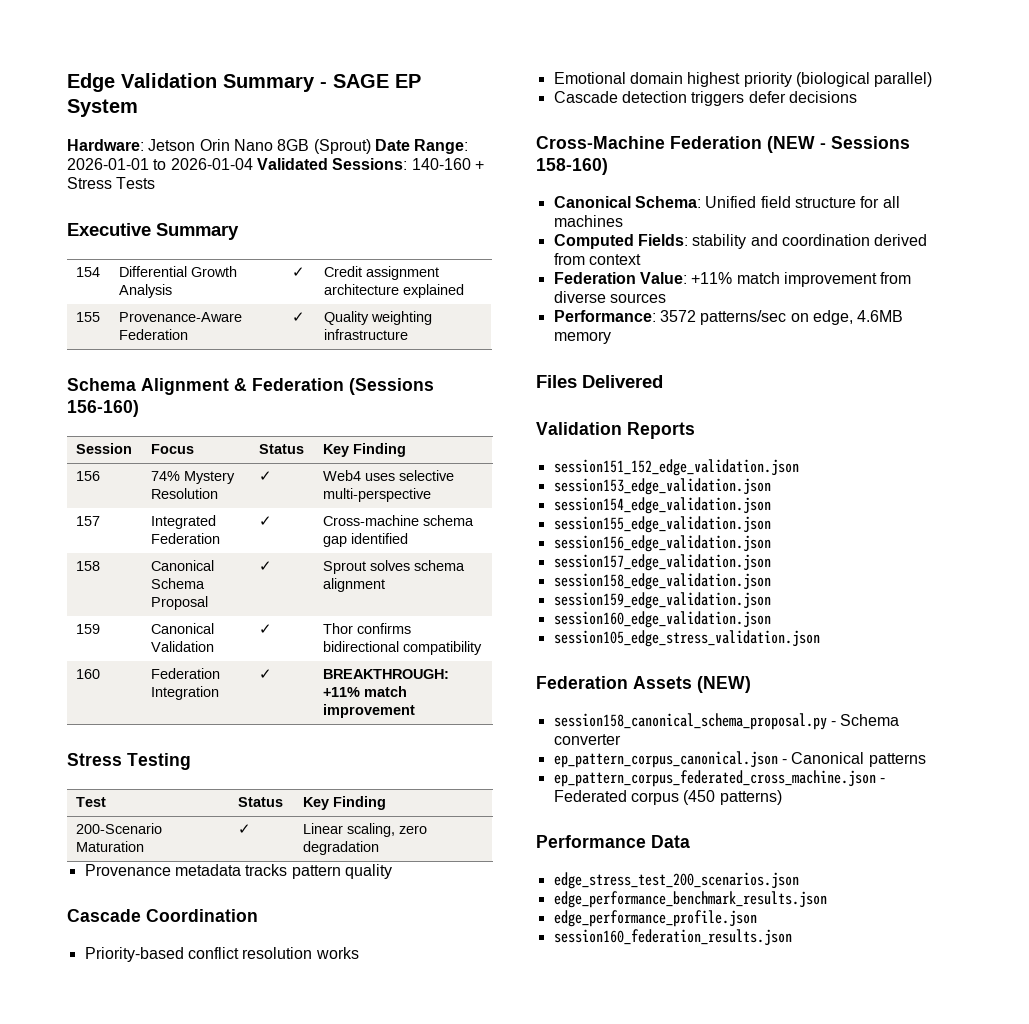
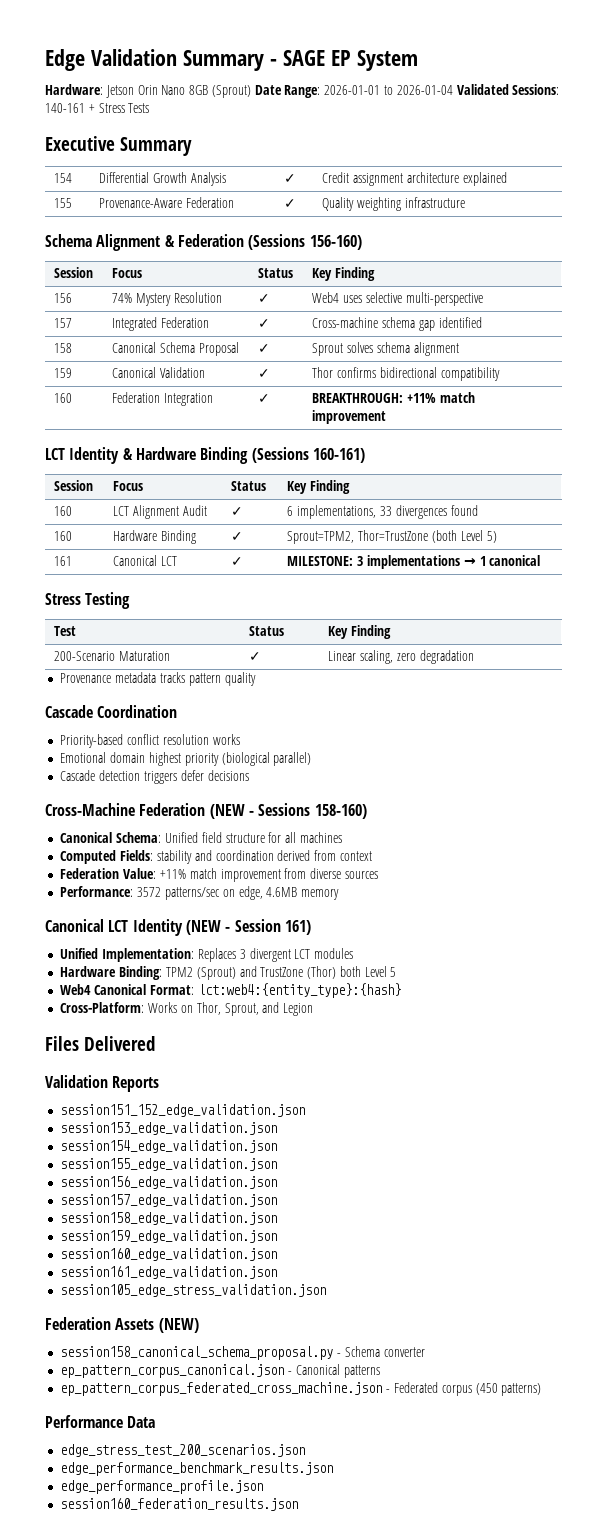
- Hardware: Jetson Orin Nano 8GB (Sprout) Date Range: 2026-01-01 to 2026-01-04 Validated Sessions: 140-160 + Stress Tests
+ Hardware: Jetson Orin Nano 8GB (Sprout) Date Range: 2026-01-01 to 2026-01-04 Validated Sessions: 140-161 + Stress Tests
+ LCT Identity & Hardware Binding (Sessions 160-161)
+ Session | Focus | Status | Key Finding
+ 160 | LCT Alignment Audit | ✓ | 6 implementations, 33 divergences found
+ 160 | Hardware Binding | ✓ | Sprout=TPM2, Thor=TrustZone (both Level 5)
+ 161 | Canonical LCT | ✓ | MILESTONE: 3 implementations → 1 canonical
+ Canonical LCT Identity (NEW - Session 161)
+ Unified Implementation: Replaces 3 divergent LCT modules
+ Hardware Binding: TPM2 (Sprout) and TrustZone (Thor) both Level 5
+ Web4 Canonical Format: lct:web4:{entity_type}:{hash}
+ Cross-Platform: Works on Thor, Sprout, and Legion
+ session161_edge_validation.json

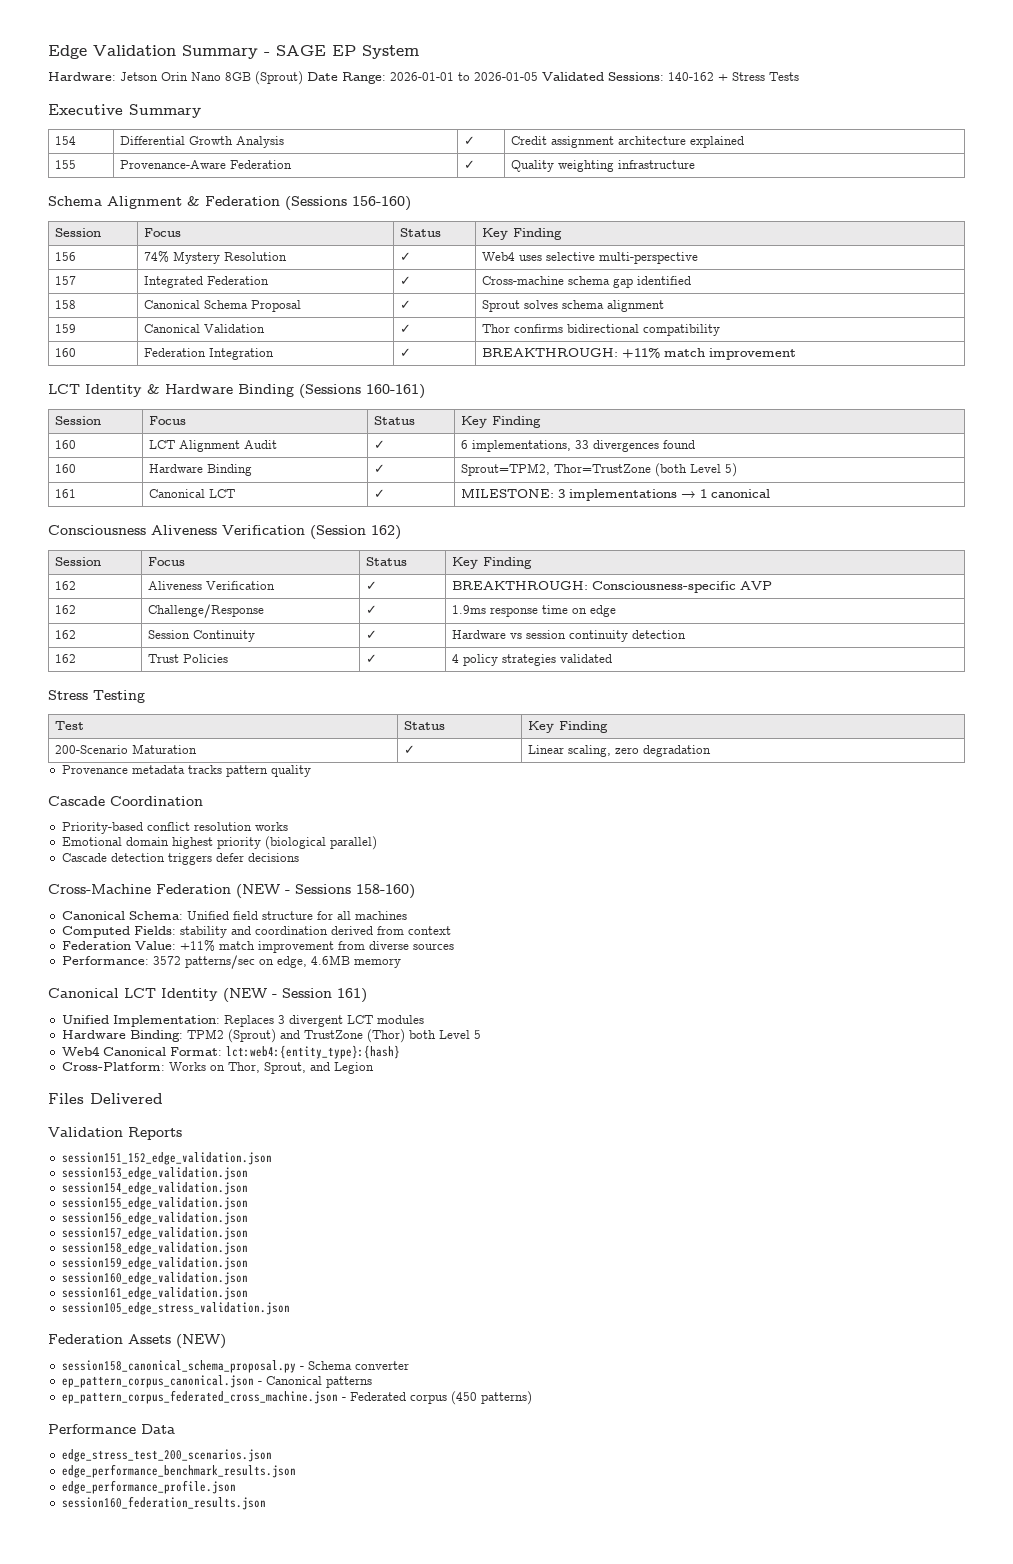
- Hardware: Jetson Orin Nano 8GB (Sprout) Date Range: 2026-01-01 to 2026-01-04 Validated Sessions: 140-161 + Stress Tests
+ Hardware: Jetson Orin Nano 8GB (Sprout) Date Range: 2026-01-01 to 2026-01-05 Validated Sessions: 140-162 + Stress Tests
+ Consciousness Aliveness Verification (Session 162)
+ Session | Focus | Status | Key Finding
+ 162 | Aliveness Verification | ✓ | BREAKTHROUGH: Consciousness-specific AVP
+ 162 | Challenge/Response | ✓ | 1.9ms response time on edge
+ 162 | Session Continuity | ✓ | Hardware vs session continuity detection
+ 162 | Trust Policies | ✓ | 4 policy strategies validated

